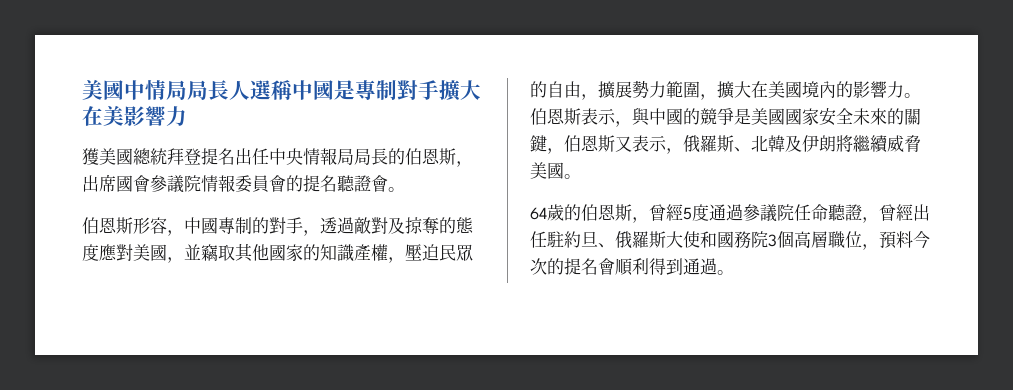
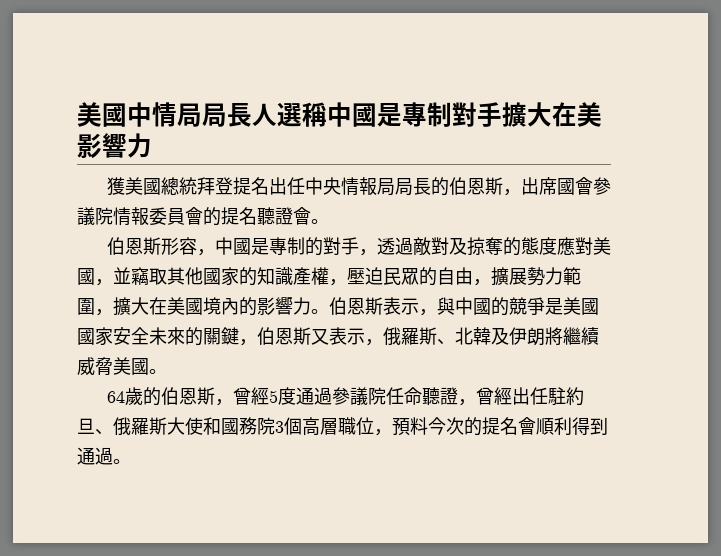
- 伯恩斯形容，中國專制的對手，透過敵對及掠奪的態度應對美國，並竊取其他國家的知識產權，壓迫民眾的自由，擴展勢力範圍，擴大在美國境內的影響力。
+ 伯恩斯形容，中國是專制的對手，透過敵對及掠奪的態度應對美國，並竊取其他國家的知識產權，壓迫民眾的自由，擴展勢力範圍，擴大在美國境內的影響力。

